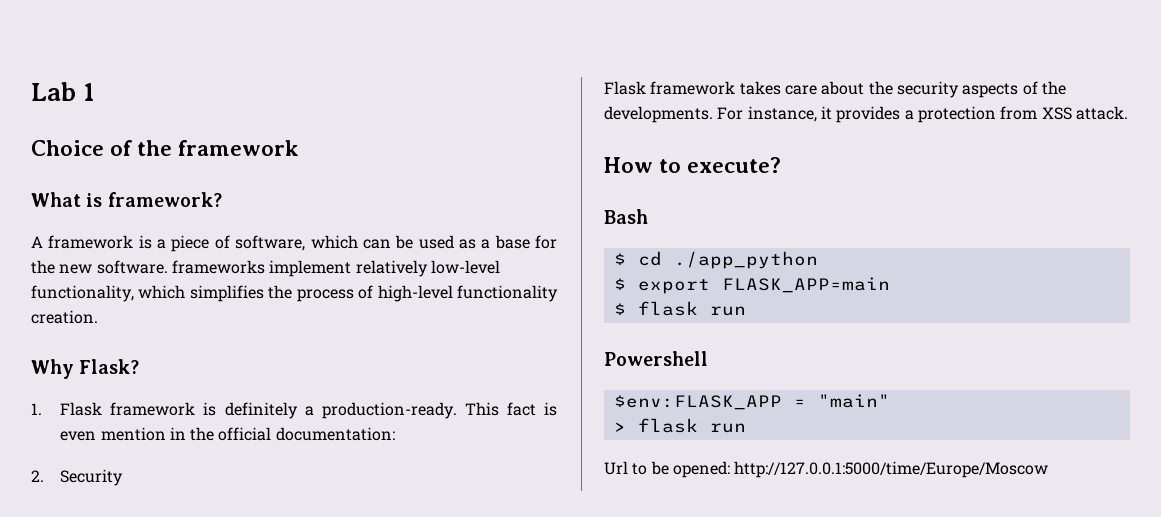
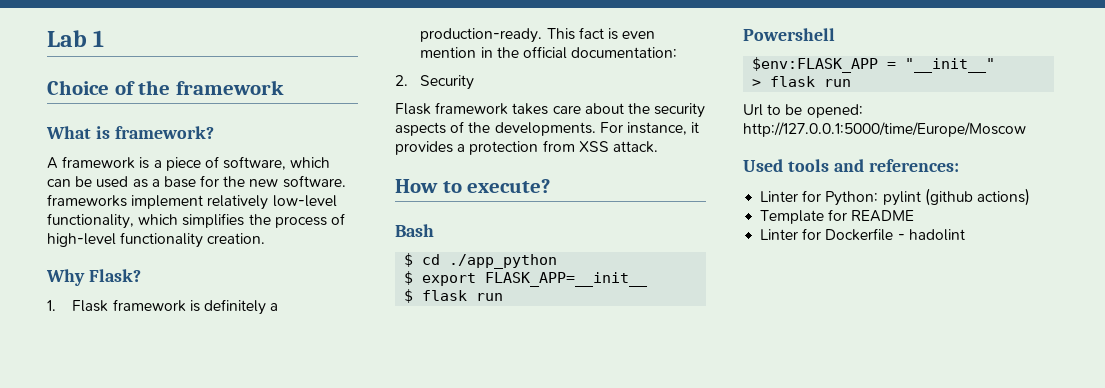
- $ export FLASK_APP=main
+ $ export FLASK_APP=__init__
- $env:FLASK_APP = "main"
+ $env:FLASK_APP = "__init__"
+ Used tools and references:
+ Linter for Python: pylint (github actions)
+ Template for README
+ Linter for Dockerfile - hadolint

